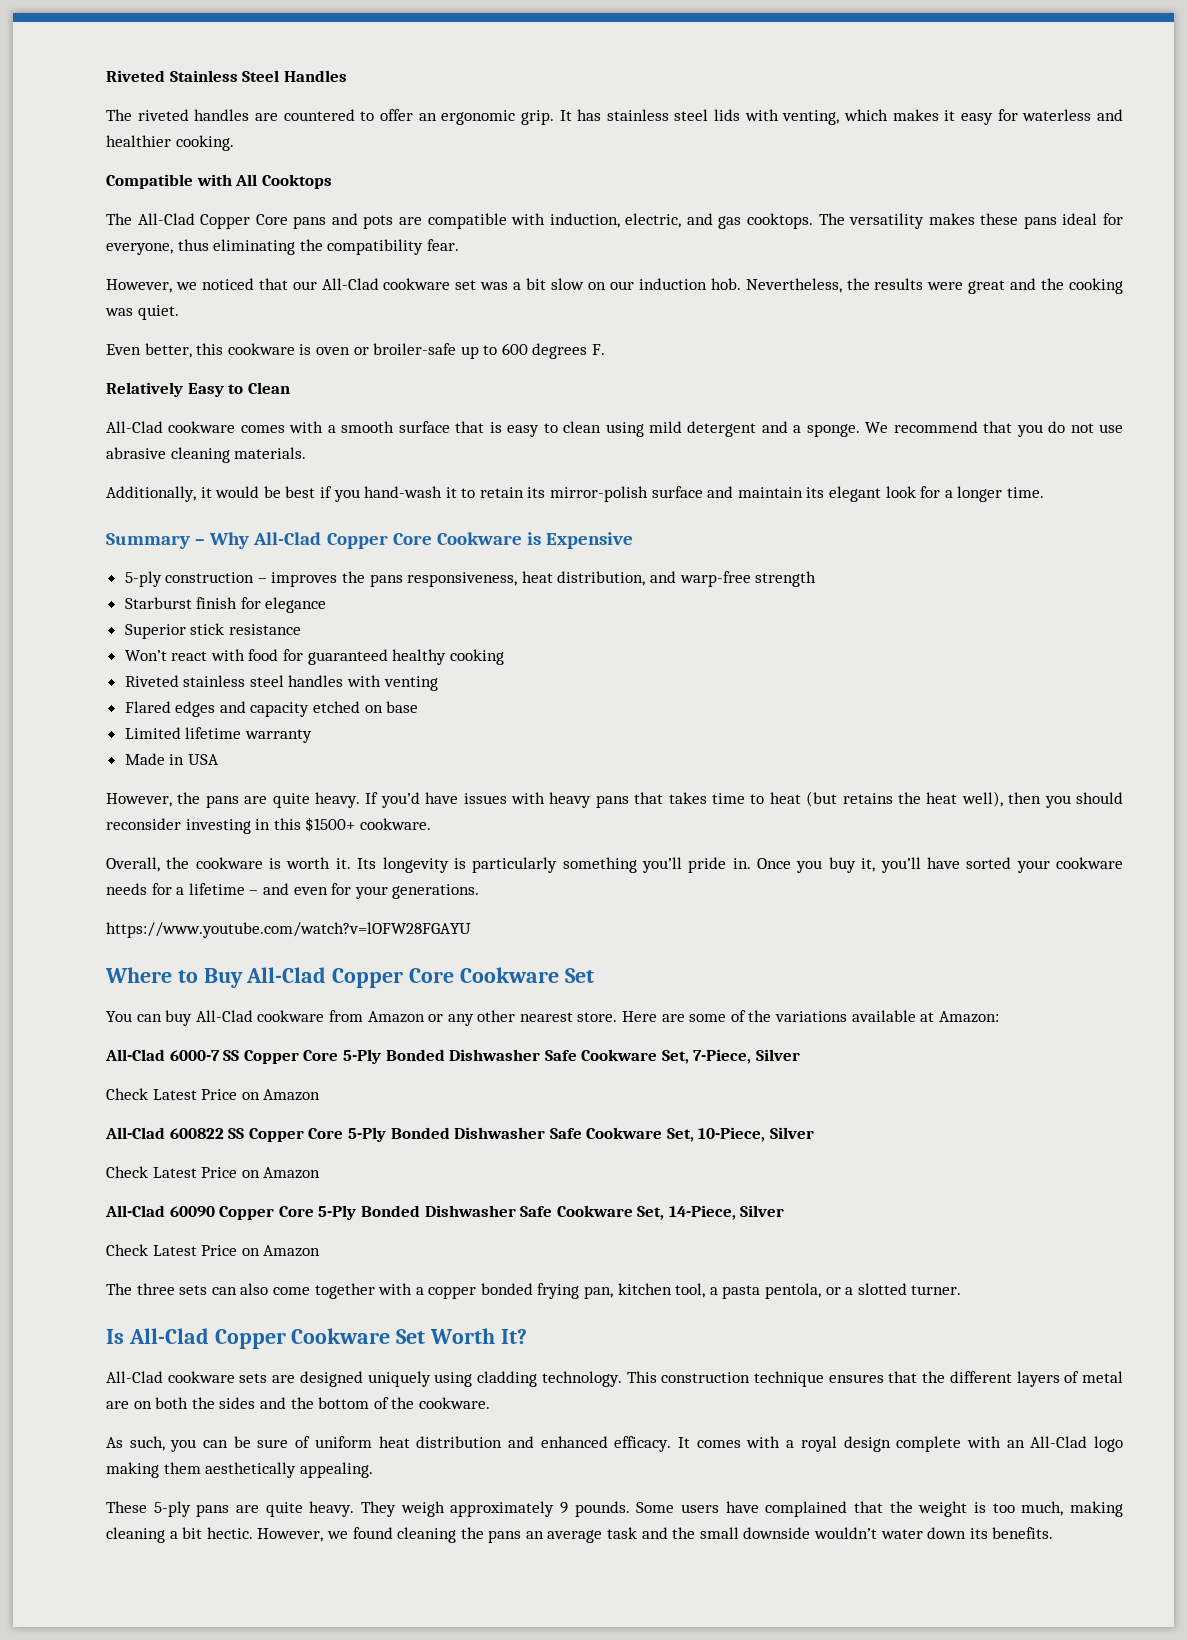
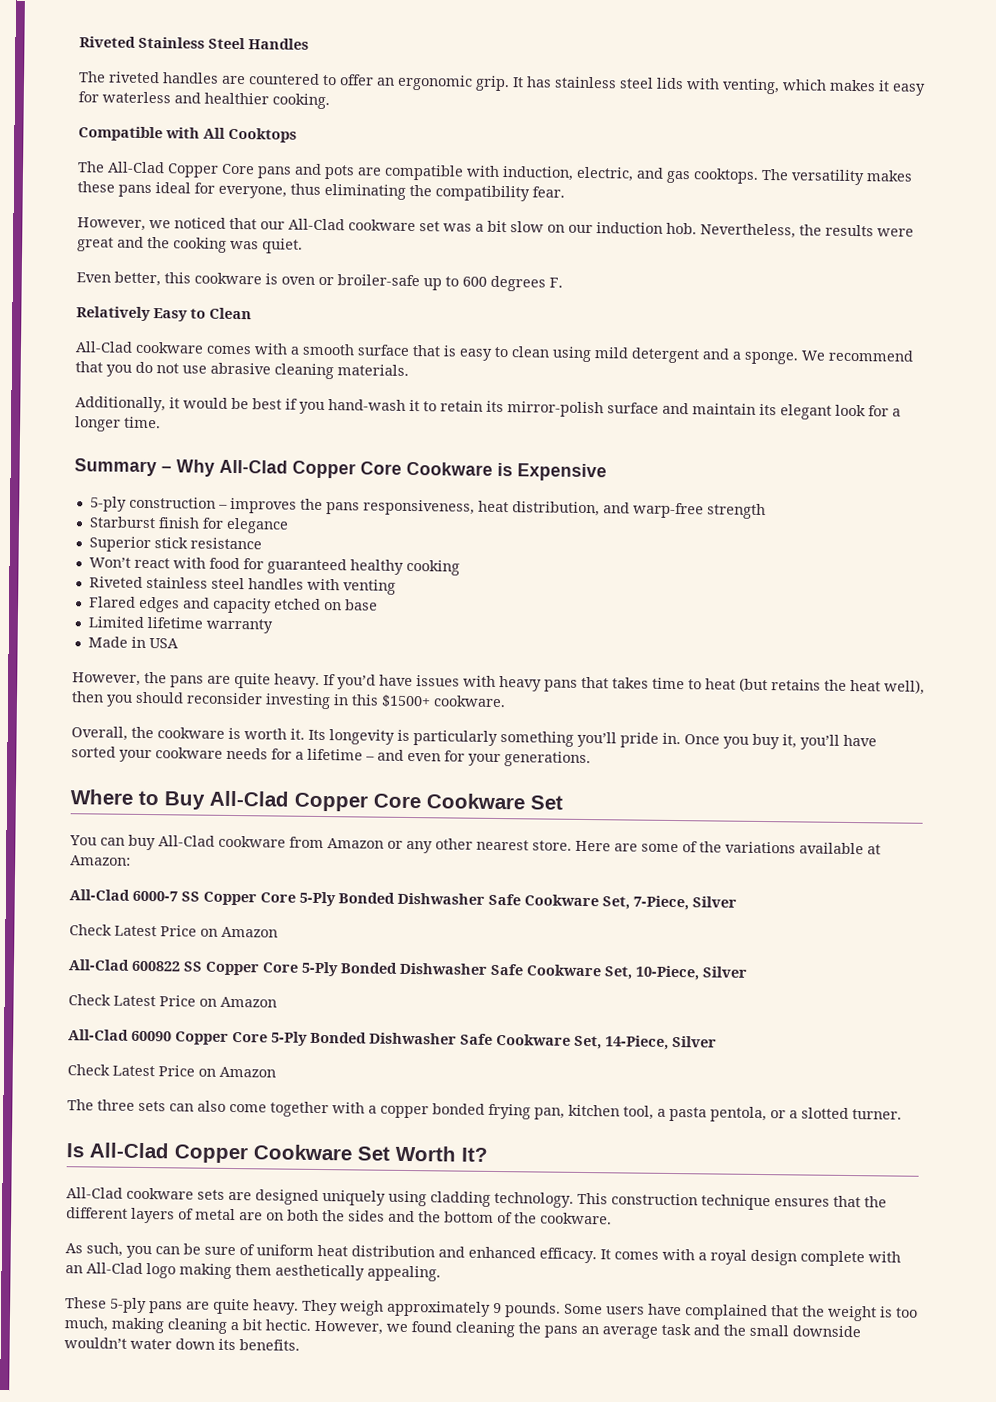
- https://www.youtube.com/watch?v=lOFW28FGAYU

